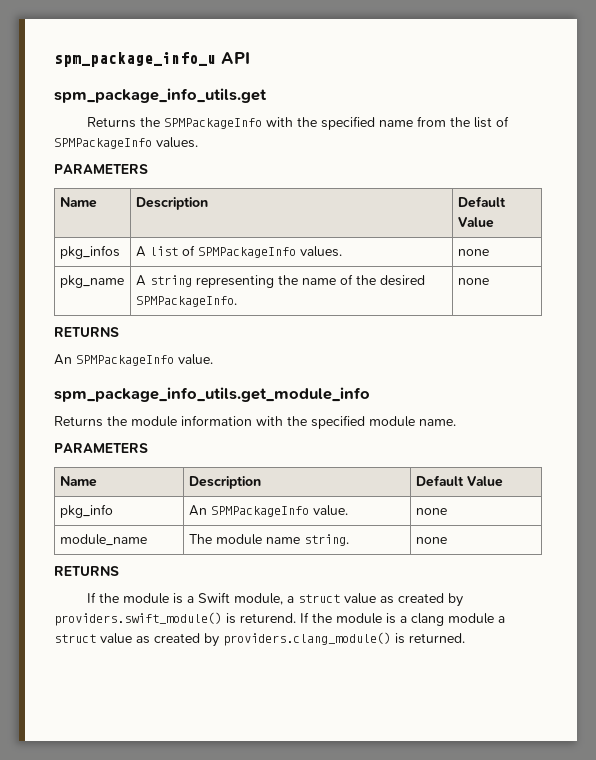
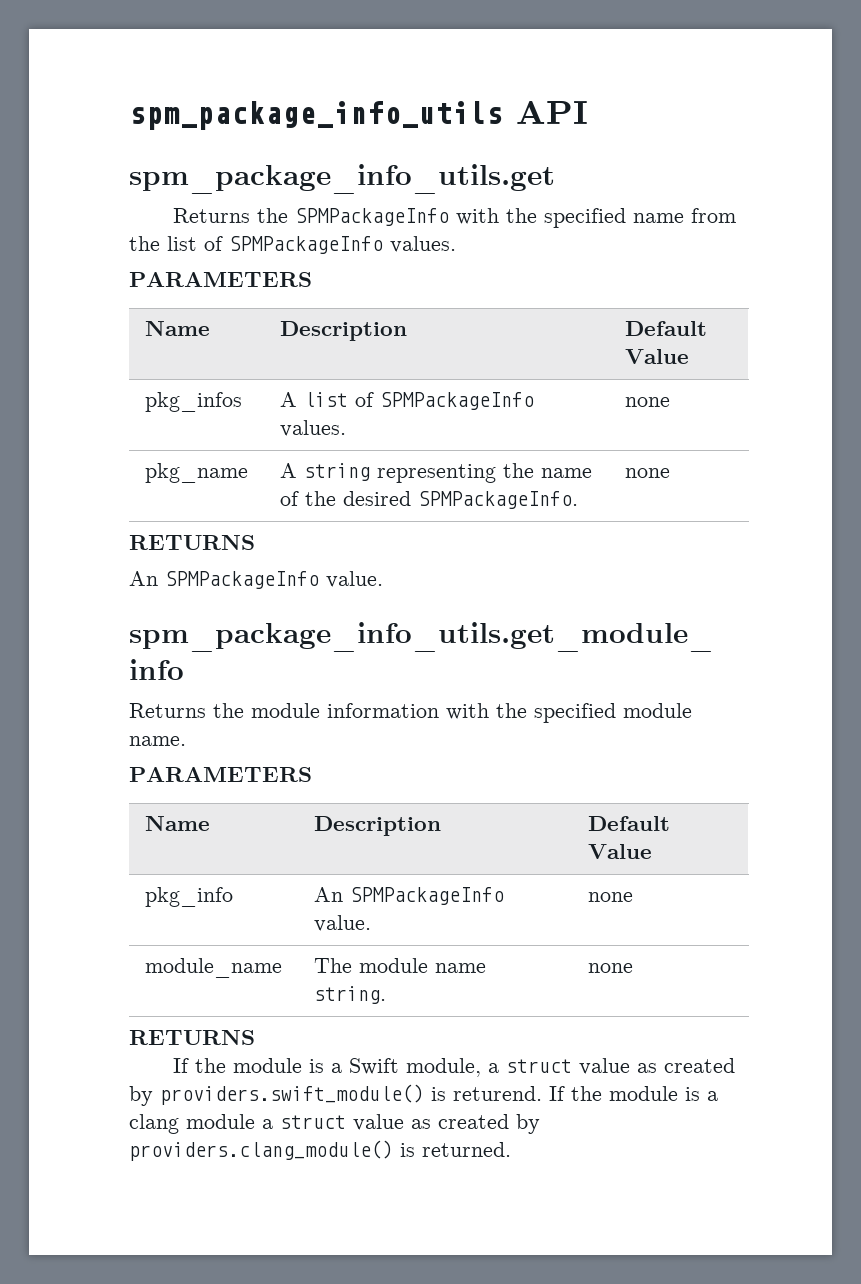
- spm_package_info_u API
+ spm_package_info_utils API

